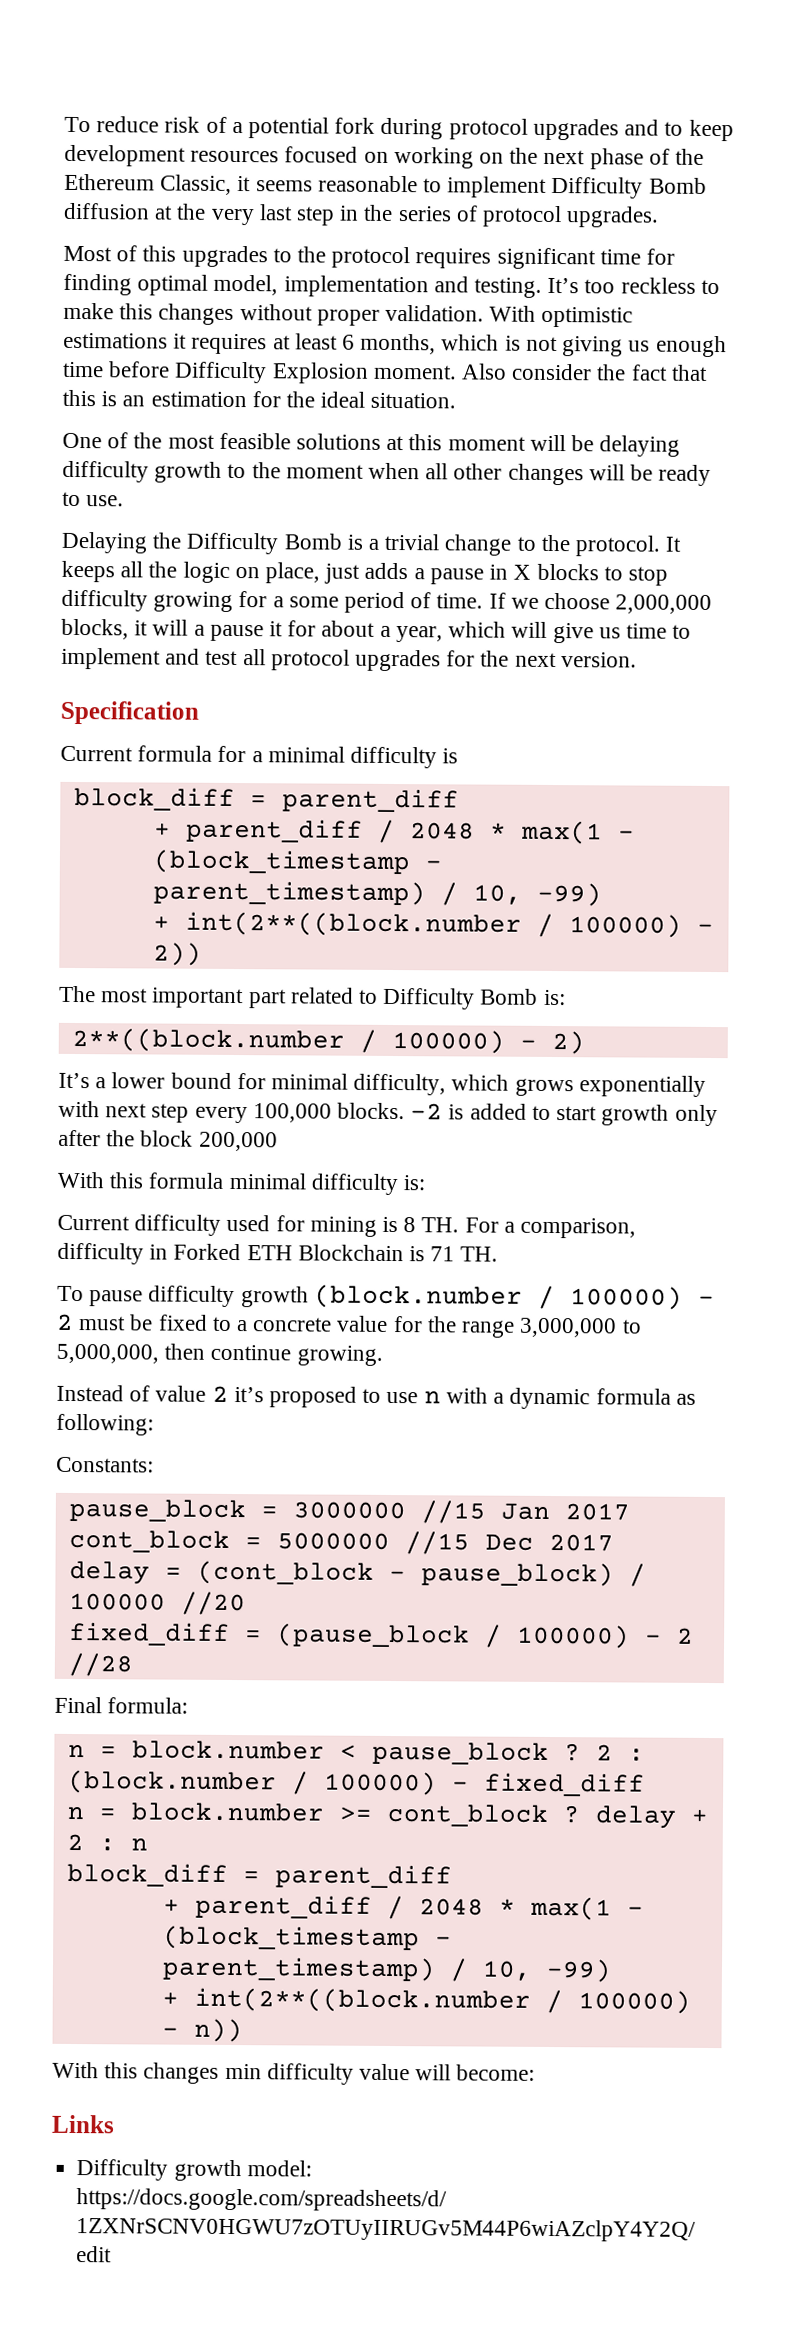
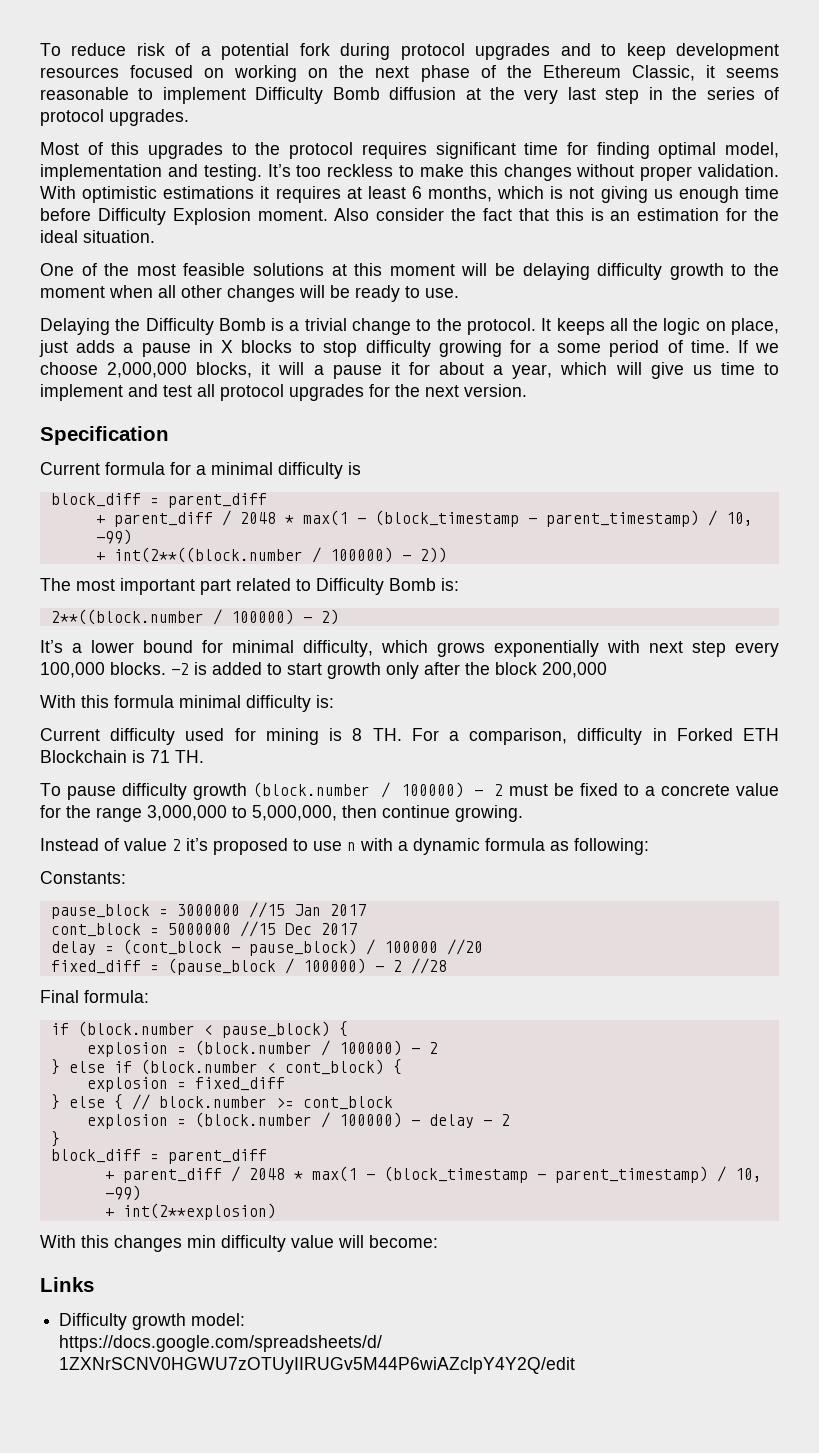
- n = block.number < pause_block ? 2 : (block.number / 100000) - fixed_diff
- n = block.number >= cont_block ? delay + 2 : n
+ if (block.number < pause_block) {
+ explosion = (block.number / 100000) - 2
+ } else if (block.number < cont_block) {
+ explosion = fixed_diff
+ } else { // block.number >= cont_block
+ explosion = (block.number / 100000) - delay - 2
+ }
- + int(2**((block.number / 100000) - n))
+ + int(2**explosion)

